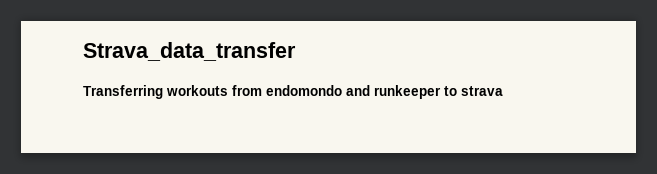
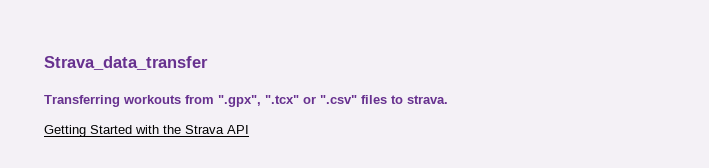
- Transferring workouts from endomondo and runkeeper to strava
+ Transferring workouts from ".gpx", ".tcx" or ".csv" files to strava.
+ Getting Started with the Strava API

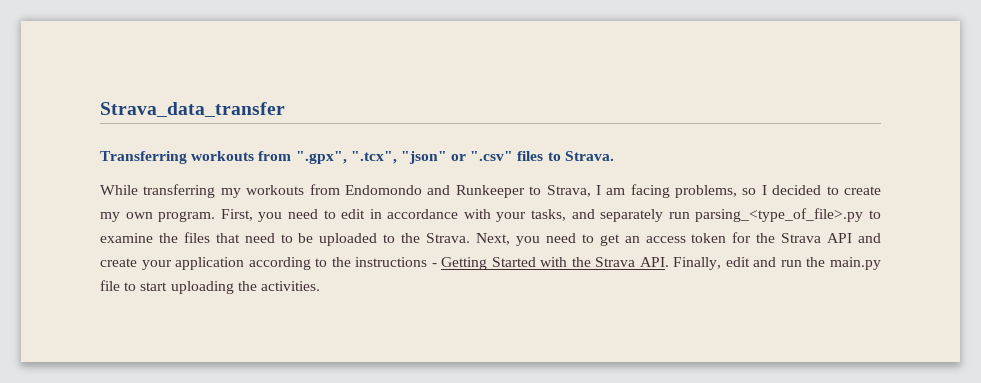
- Transferring workouts from ".gpx", ".tcx" or ".csv" files to strava.
- Getting Started with the Strava API
+ Transferring workouts from ".gpx", ".tcx", "json" or ".csv" files to Strava.
+ While transferring my workouts from Endomondo and Runkeeper to Strava, I am facing problems, so I decided to create my own program. First, you need to edit in accordance with your tasks, and separately run parsing_<type_of_file>.py to examine the files that need to be uploaded to the Strava. Next, you need to get an access token for the Strava API and create your application according to the instructions - Getting Started with the Strava API. Finally, edit and run the main.py file to start uploading the activities.

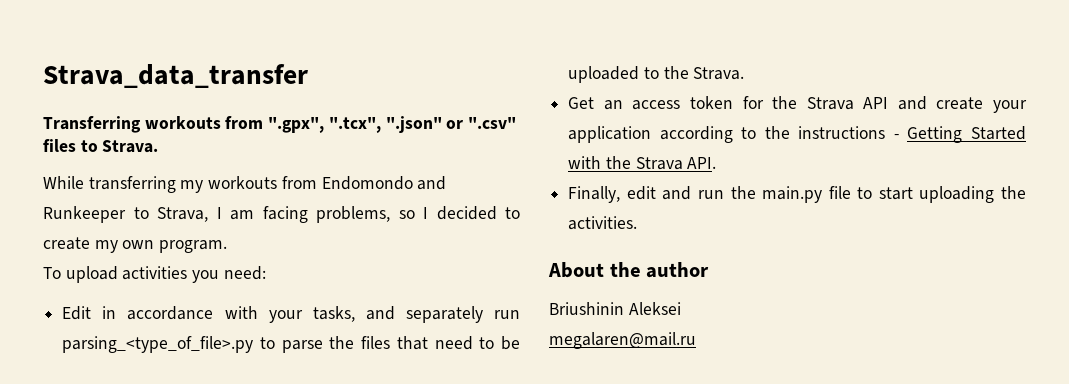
- Transferring workouts from ".gpx", ".tcx", "json" or ".csv" files to Strava.
+ Transferring workouts from ".gpx", ".tcx", ".json" or ".csv" files to Strava.
- While transferring my workouts from Endomondo and Runkeeper to Strava, I am facing problems, so I decided to create my own program. First, you need to edit in accordance with your tasks, and separately run parsing_<type_of_file>.py to examine the files that need to be uploaded to the Strava. Next, you need to get an access token for the Strava API and create your application according to the instructions - Getting Started with the Strava API. Finally, edit and run the main.py file to start uploading the activities.
+ While transferring my workouts from Endomondo and Runkeeper to Strava, I am facing problems, so I decided to create my own program.
+ To upload activities you need:
+ Edit in accordance with your tasks, and separately run parsing_<type_of_file>.py to parse the files that need to be uploaded to the Strava.
+ Get an access token for the Strava API and create your application according to the instructions - Getting Started with the Strava API.
+ Finally, edit and run the main.py file to start uploading the activities.
+ About the author
+ Briushinin Aleksei
+ megalaren@mail.ru

